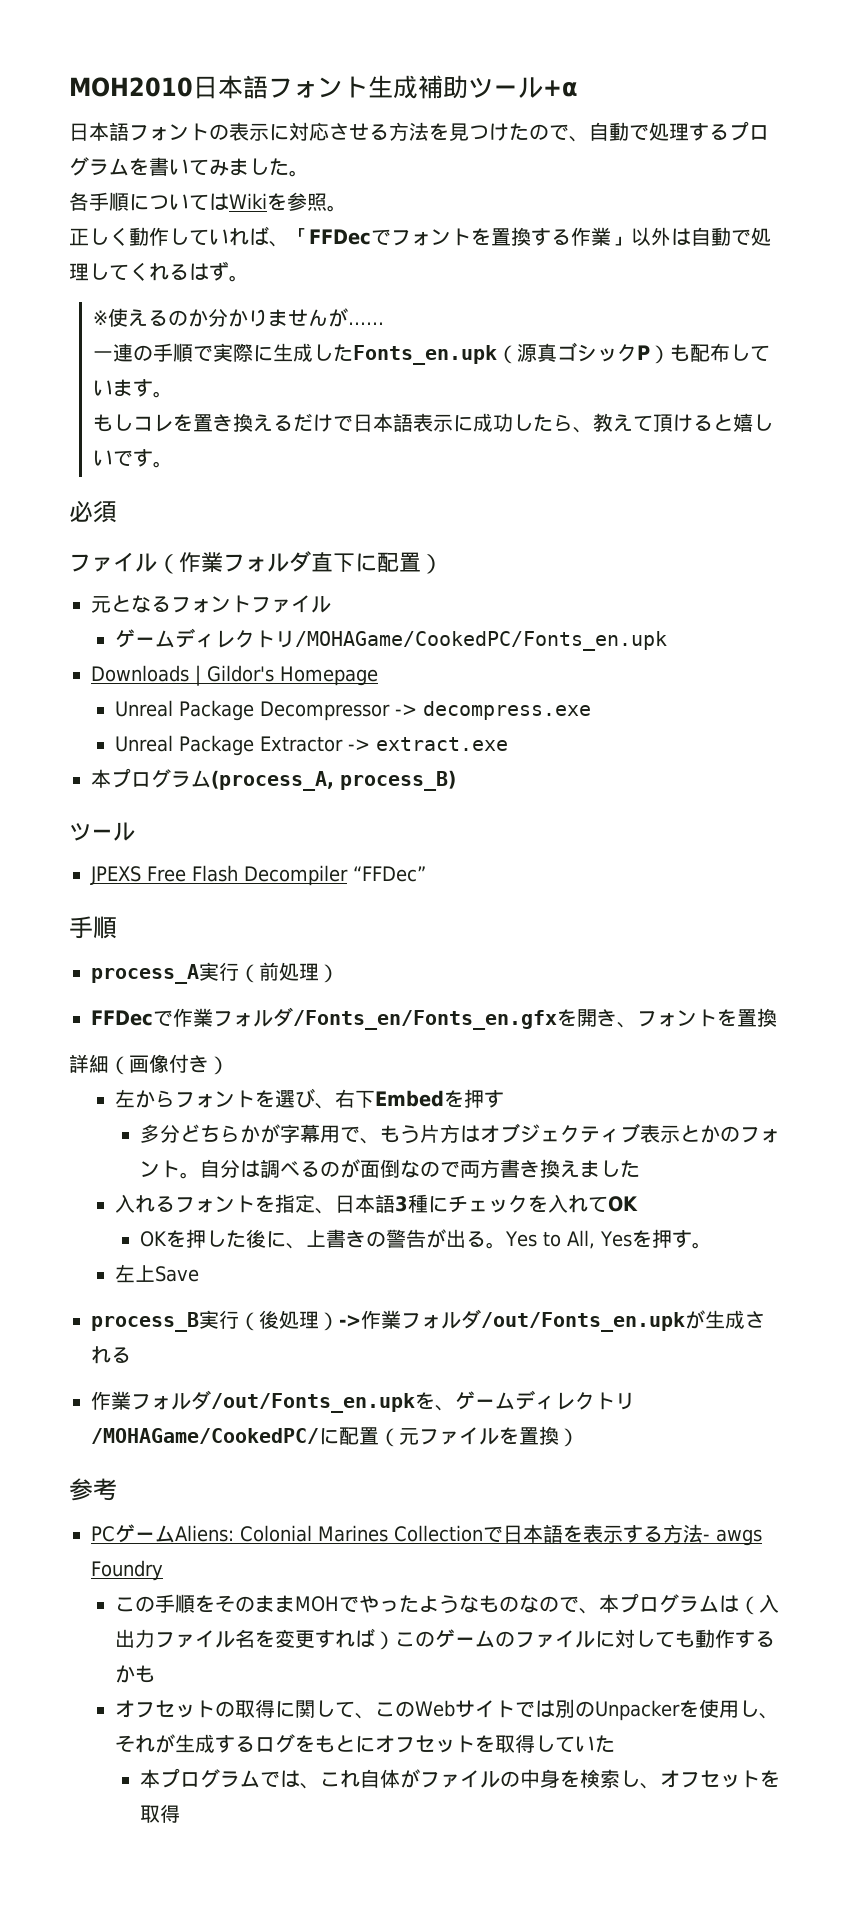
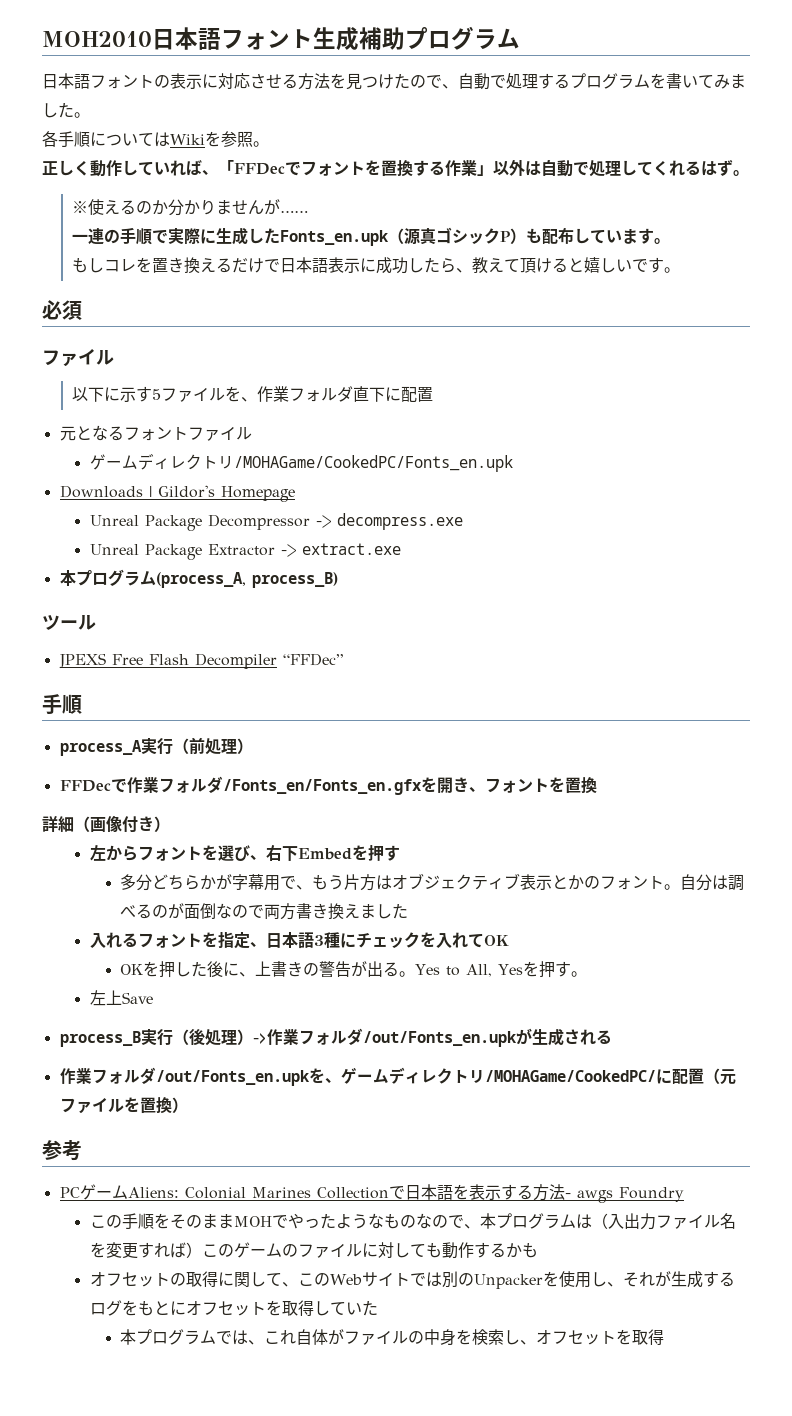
- MOH2010日本語フォント生成補助ツール+α
+ MOH2010日本語フォント生成補助プログラム
  必須
- ファイル（作業フォルダ直下に配置）
+ ファイル
+ 以下に示す5ファイルを、作業フォルダ直下に配置

